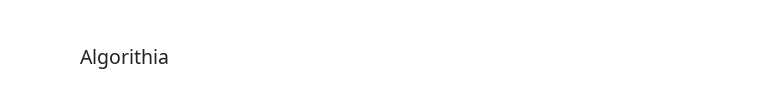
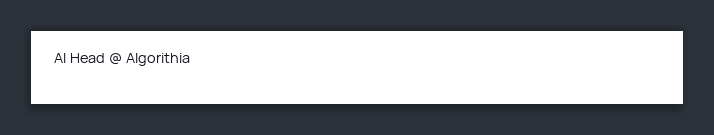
- Algorithia
+ AI Head @ Algorithia

